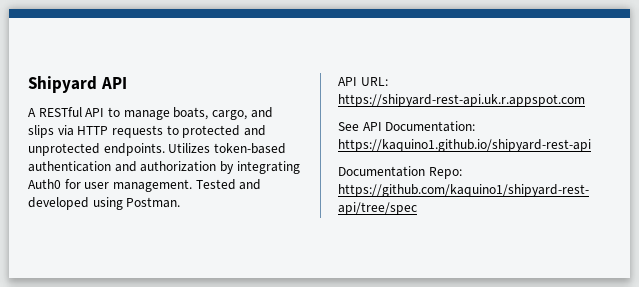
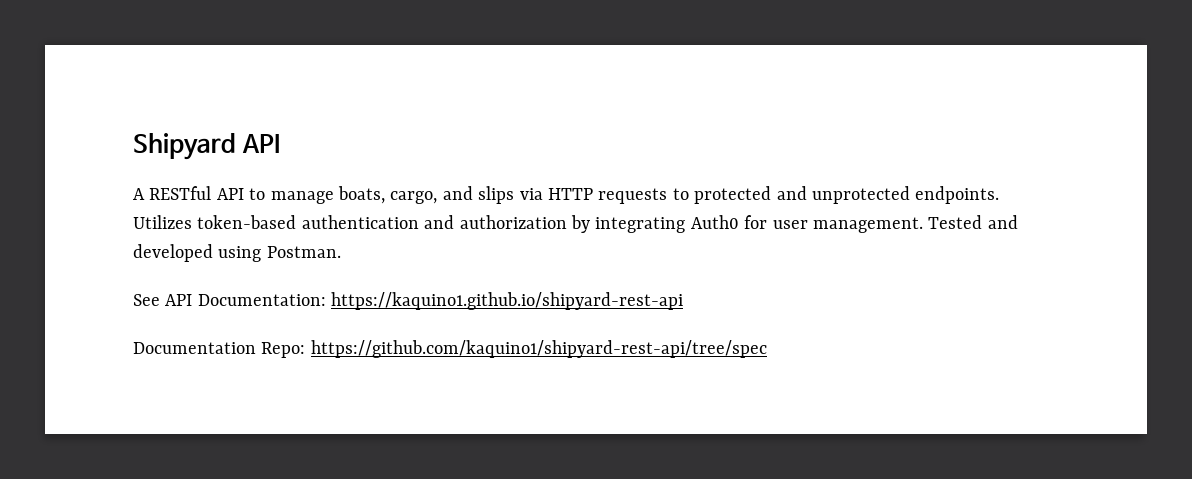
- API URL: https://shipyard-rest-api.uk.r.appspot.com

